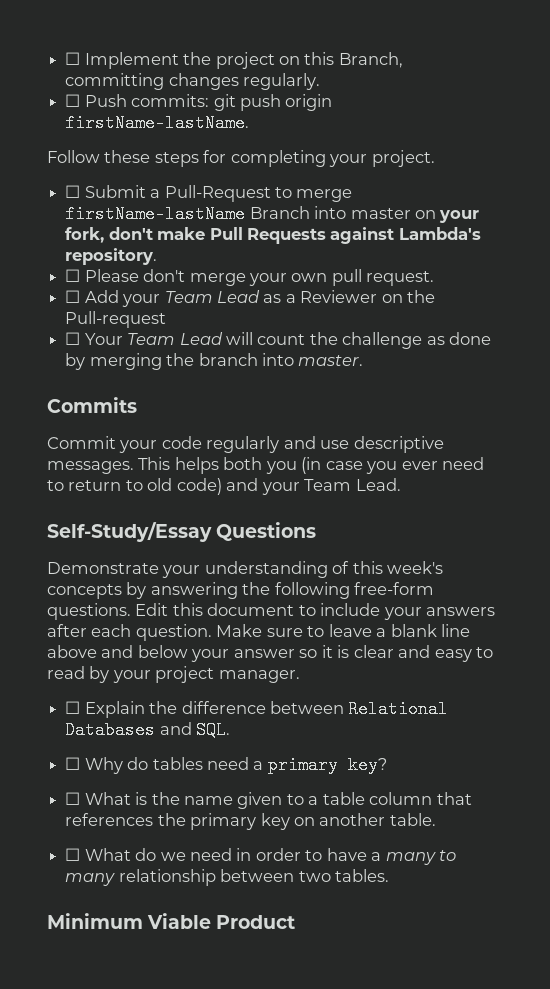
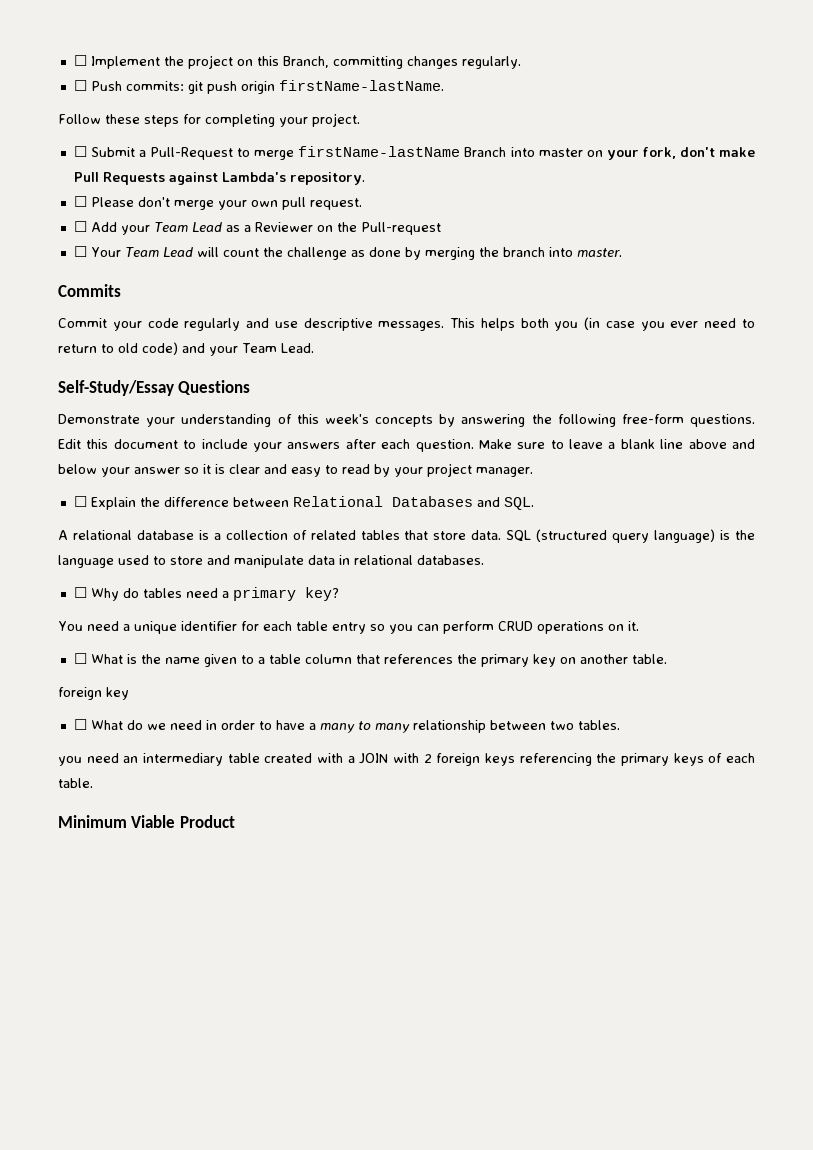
+ A relational database is a collection of related tables that store data. SQL (structured query language) is the language used to store and manipulate data in relational databases.
+ You need a unique identifier for each table entry so you can perform CRUD operations on it.
+ foreign key
+ you need an intermediary table created with a JOIN with 2 foreign keys referencing the primary keys of each table.

